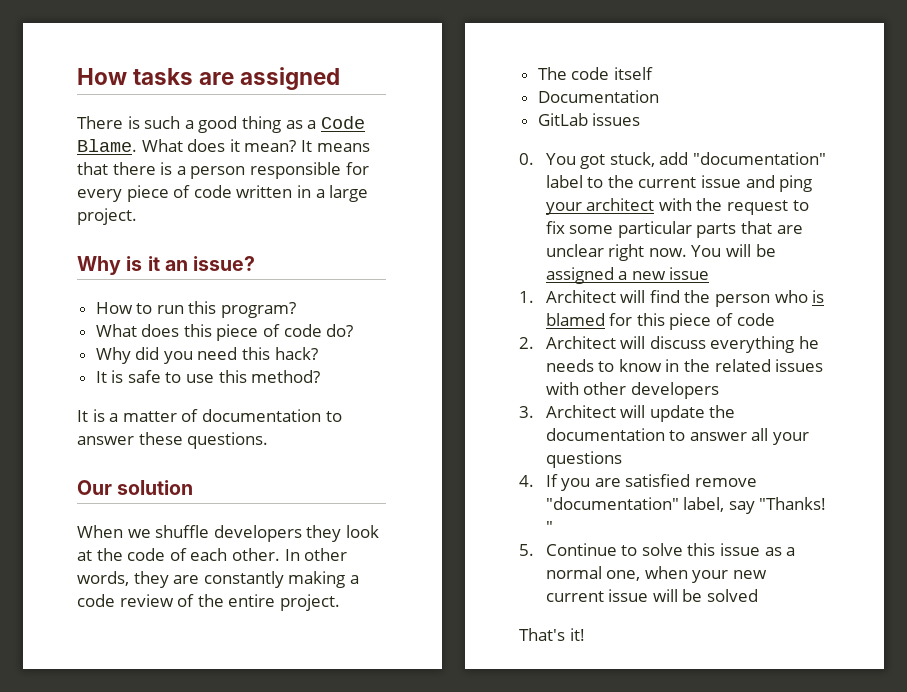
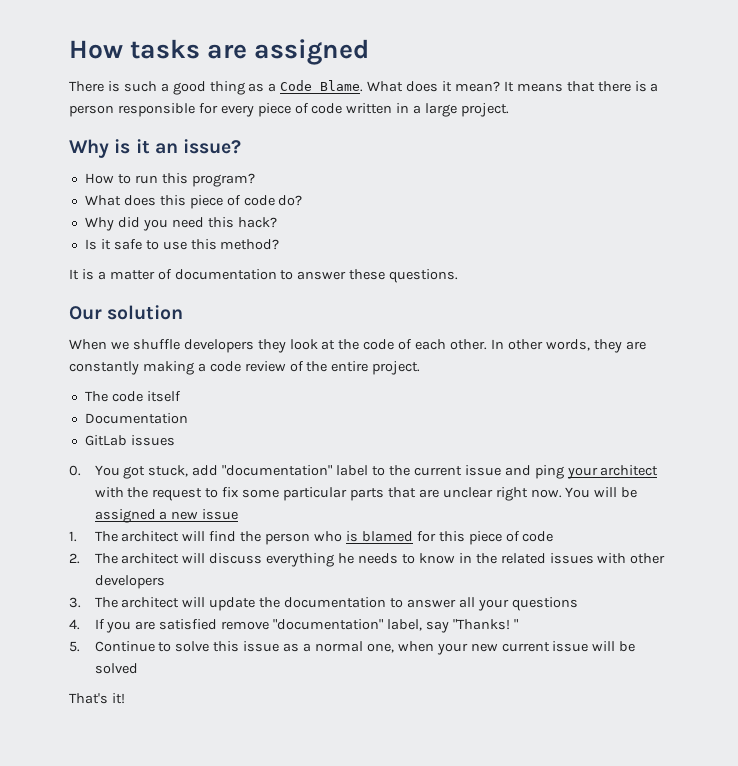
- It is safe to use this method?
+ Is it safe to use this method?
- 1. Architect will find the person who is blamed for this piece of code
+ 1. The architect will find the person who is blamed for this piece of code
- 2. Architect will discuss everything he needs to know in the related issues with other developers
+ 2. The architect will discuss everything he needs to know in the related issues with other developers
- 3. Architect will update the documentation to answer all your questions
+ 3. The architect will update the documentation to answer all your questions

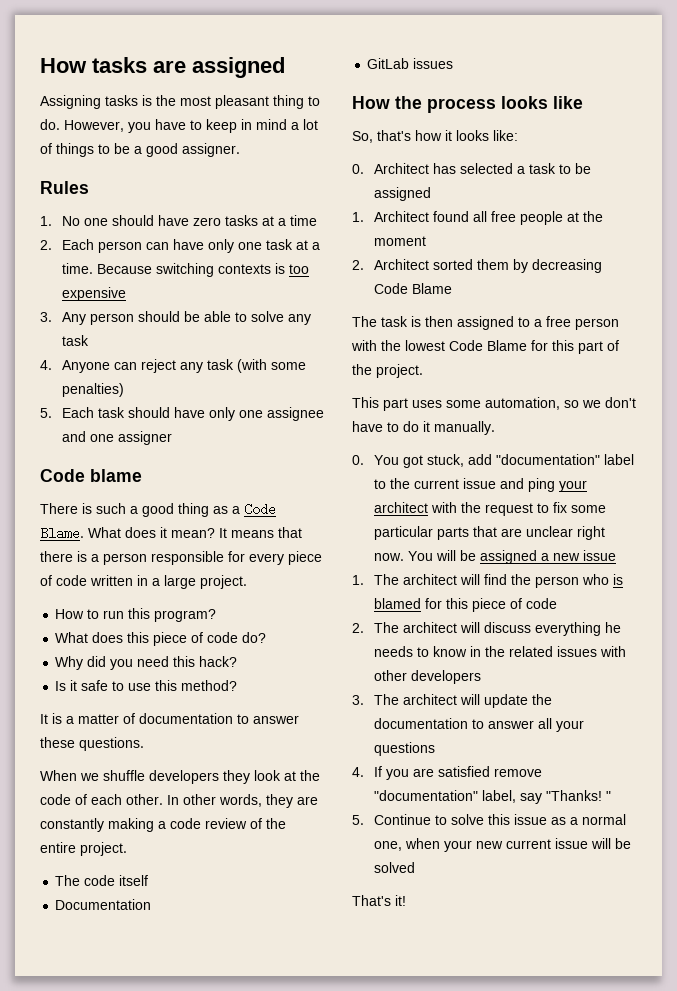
+ Assigning tasks is the most pleasant thing to do. However, you have to keep in mind a lot of things to be a good assigner.
+ Rules
+ 1. No one should have zero tasks at a time
+ 2. Each person can have only one task at a time. Because switching contexts is too expensive
+ 3. Any person should be able to solve any task
+ 4. Anyone can reject any task (with some penalties)
+ 5. Each task should have only one assignee and one assigner
+ Code blame
- Why is it an issue?
- Our solution
+ How the process looks like
+ So, that's how it looks like:
+ 0. Architect has selected a task to be assigned
+ 1. Architect found all free people at the moment
+ 2. Architect sorted them by decreasing Code Blame
+ The task is then assigned to a free person with the lowest Code Blame for this part of the project.
+ This part uses some automation, so we don't have to do it manually.

